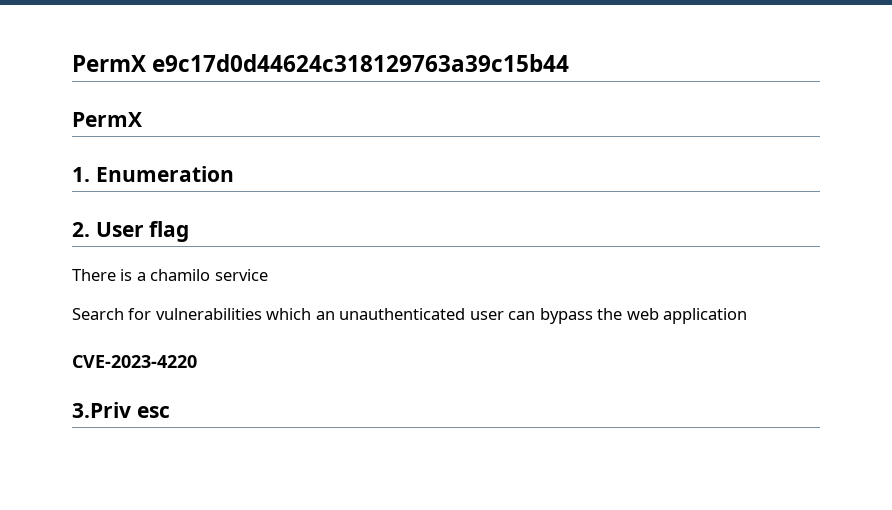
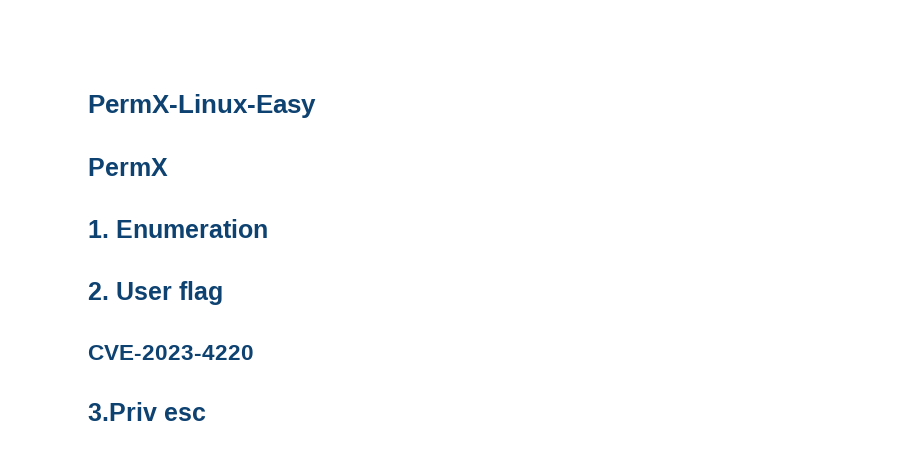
- PermX e9c17d0d44624c318129763a39c15b44
+ PermX-Linux-Easy
- There is a chamilo service
- Search for vulnerabilities which an unauthenticated user can bypass the web application

